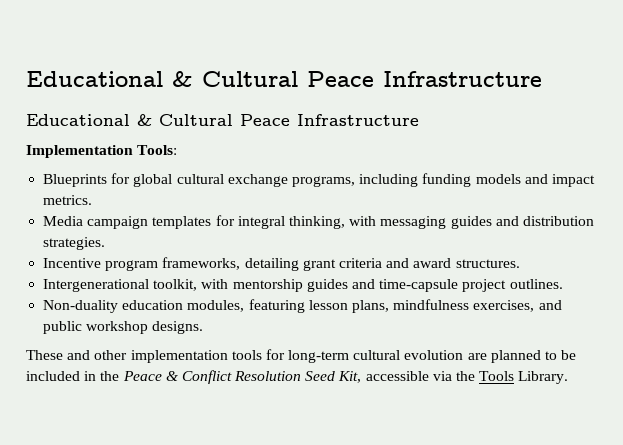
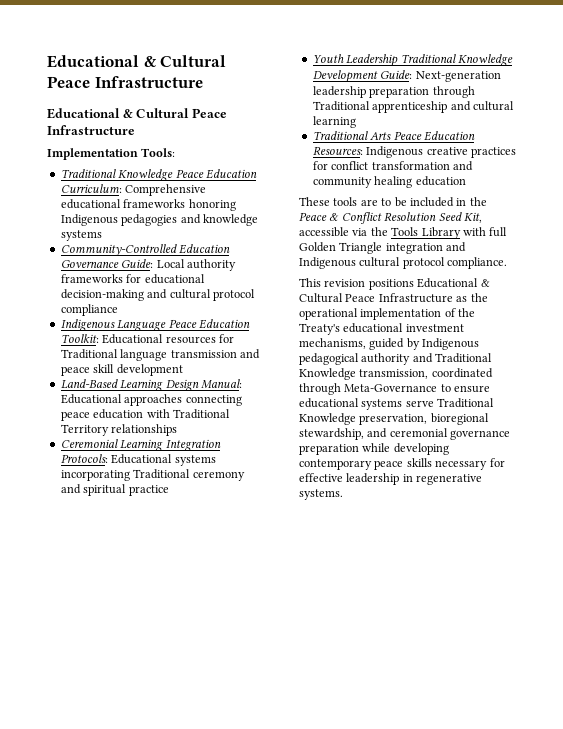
- Blueprints for global cultural exchange programs, including funding models and impact metrics.
- Media campaign templates for integral thinking, with messaging guides and distribution strategies.
- Incentive program frameworks, detailing grant criteria and award structures.
- Intergenerational toolkit, with mentorship guides and time-capsule project outlines.
- Non-duality education modules, featuring lesson plans, mindfulness exercises, and public workshop designs.
- These and other implementation tools for long-term cultural evolution are planned to be included in the Peace & Conflict Resolution Seed Kit, accessible via the Tools Library.
+ Traditional Knowledge Peace Education Curriculum: Comprehensive educational frameworks honoring Indigenous pedagogies and knowledge systems
+ Community-Controlled Education Governance Guide: Local authority frameworks for educational decision-making and cultural protocol compliance
+ Indigenous Language Peace Education Toolkit: Educational resources for Traditional language transmission and peace skill development
+ Land-Based Learning Design Manual: Educational approaches connecting peace education with Traditional Territory relationships
+ Ceremonial Learning Integration Protocols: Educational systems incorporating Traditional ceremony and spiritual practice
+ Youth Leadership Traditional Knowledge Development Guide: Next-generation leadership preparation through Traditional apprenticeship and cultural learning
+ Traditional Arts Peace Education Resources: Indigenous creative practices for conflict transformation and community healing education
+ These tools are to be included in the Peace & Conflict Resolution Seed Kit, accessible via the Tools Library with full Golden Triangle integration and Indigenous cultural protocol compliance.
+ This revision positions Educational & Cultural Peace Infrastructure as the operational implementation of the Treaty's educational investment mechanisms, guided by Indigenous pedagogical authority and Traditional Knowledge transmission, coordinated through Meta-Governance to ensure educational systems serve Traditional Knowledge preservation, bioregional stewardship, and ceremonial governance preparation while developing contemporary peace skills necessary for effective leadership in regenerative systems.

